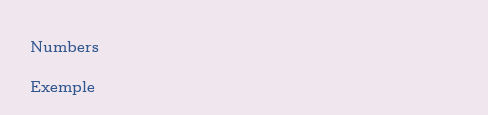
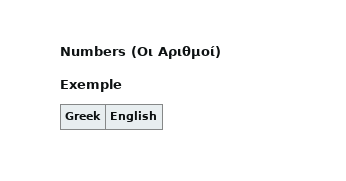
- Numbers
+ Numbers (Οι Αριθμοί)
+ Greek | English

